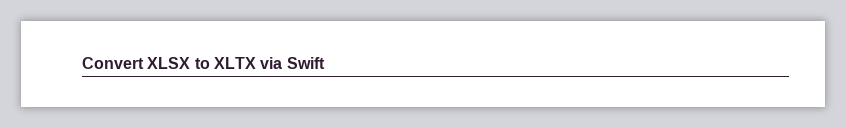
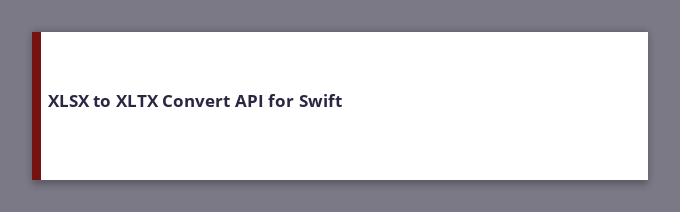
- Convert XLSX to XLTX via Swift
+ XLSX to XLTX Convert API for Swift

